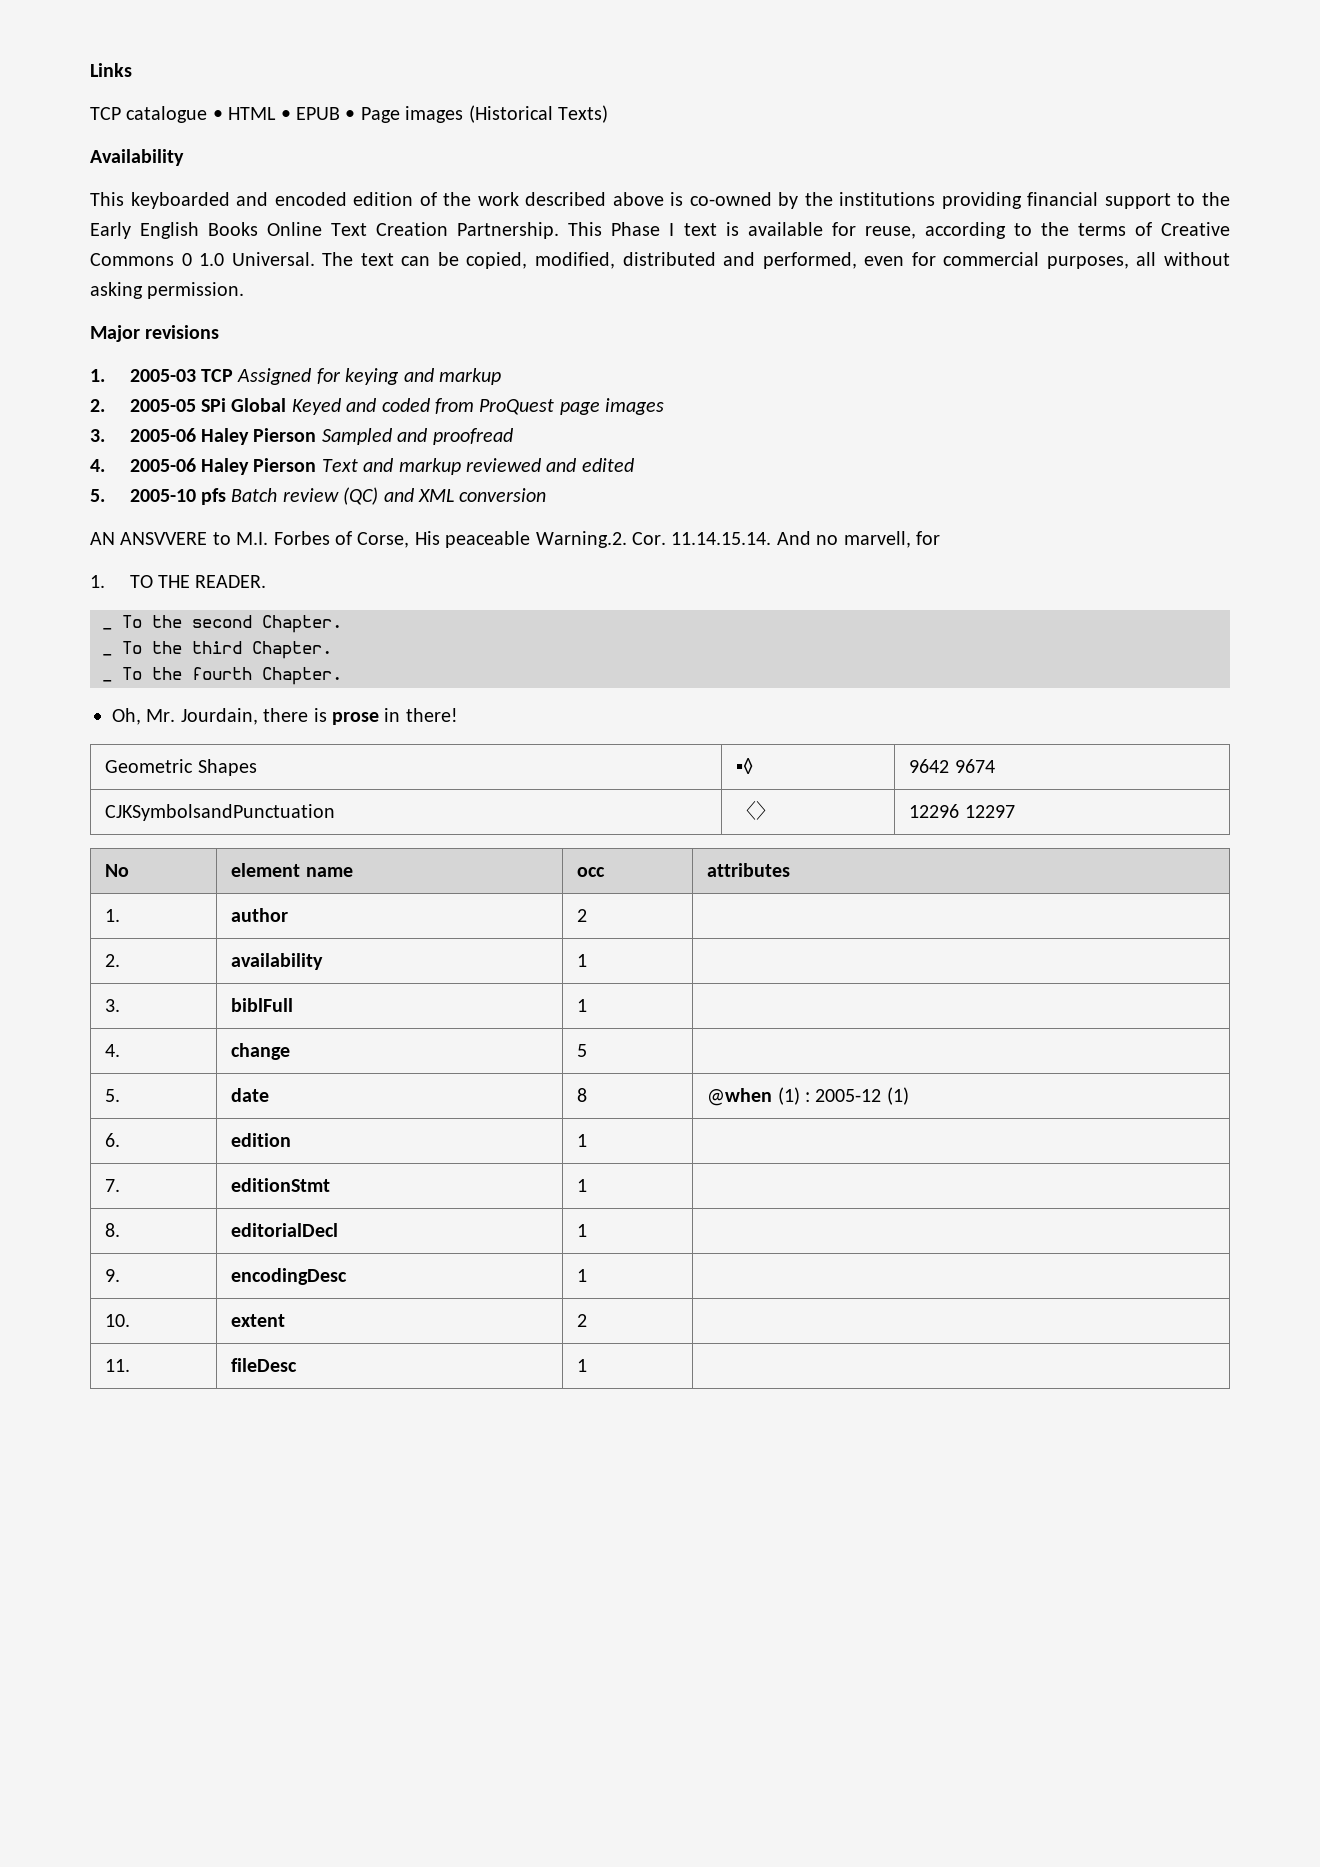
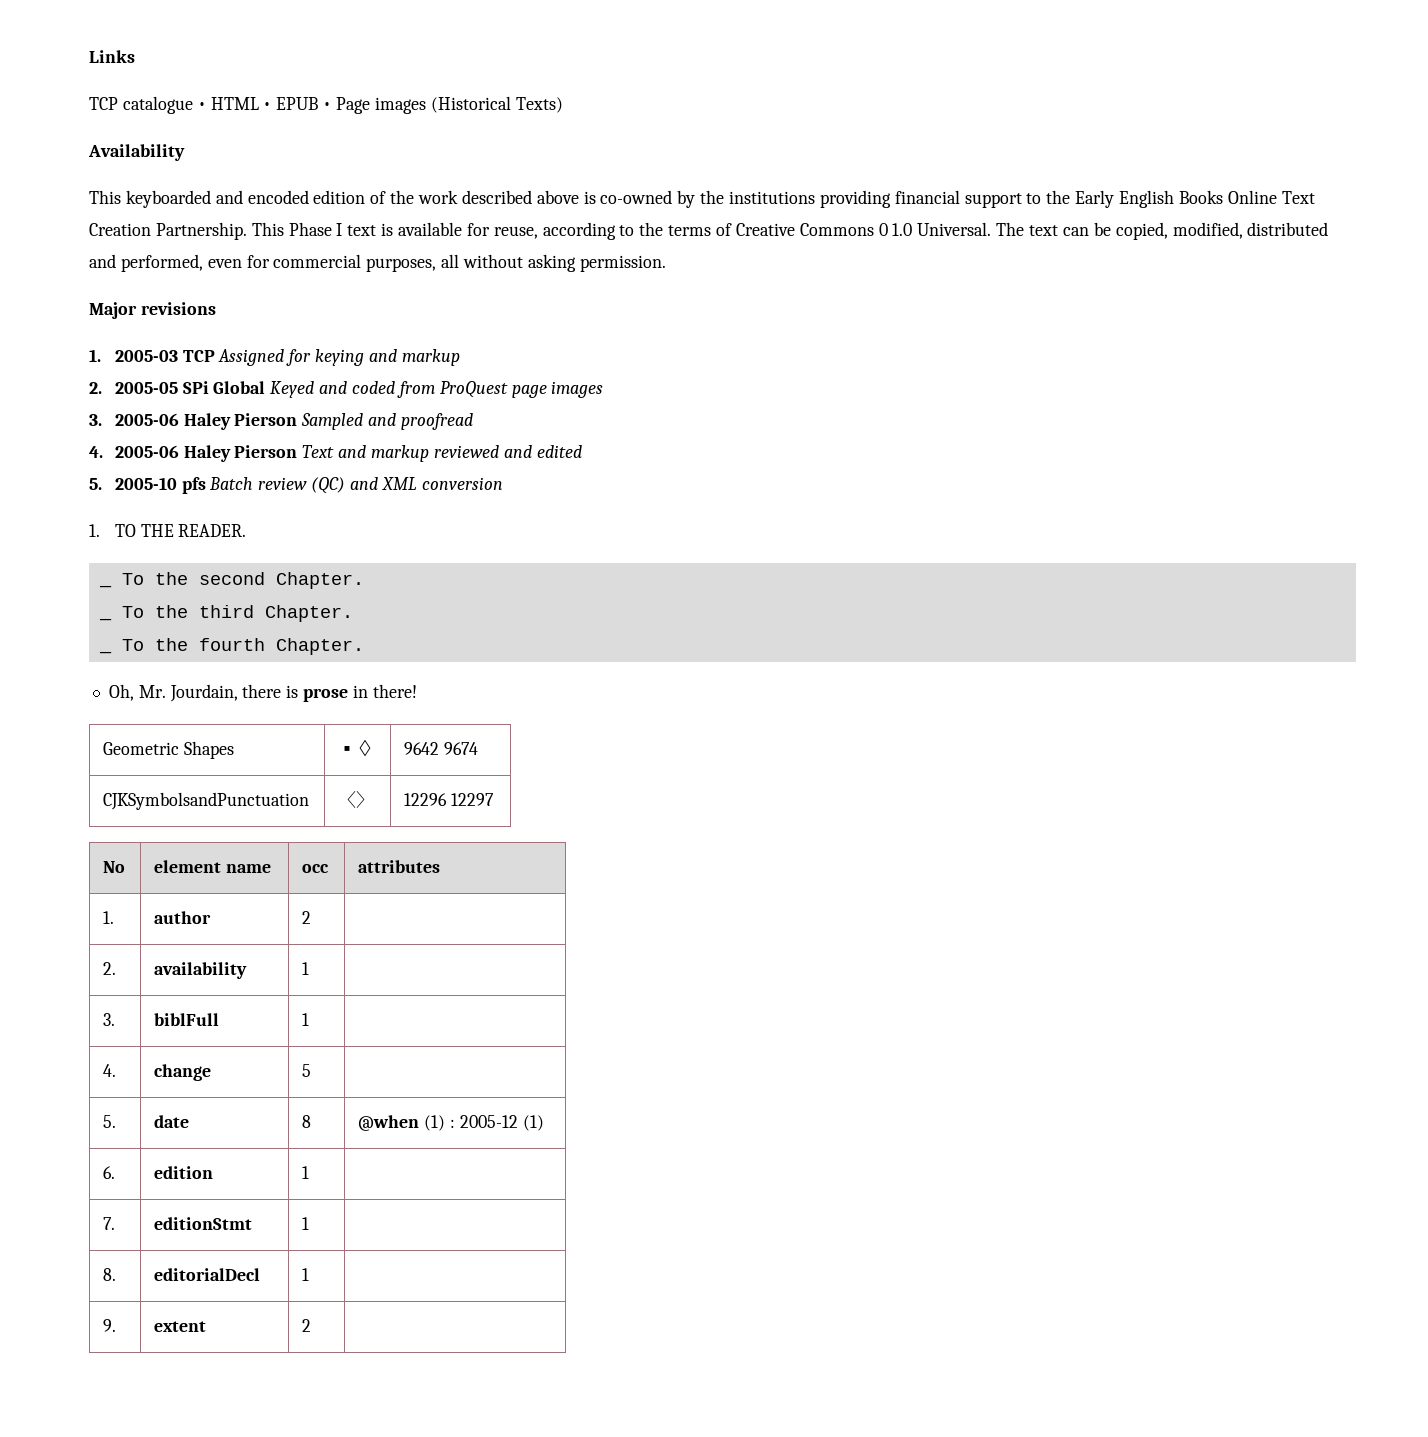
- AN ANSVVERE to M.I. Forbes of Corse, His peaceable Warning.2. Cor. 11.14.15.14. And no marvell, for
- 9. | encodingDesc | 1 |
- 10. | extent | 2 |
+ 9. | extent | 2 |
- 11. | fileDesc | 1 |

